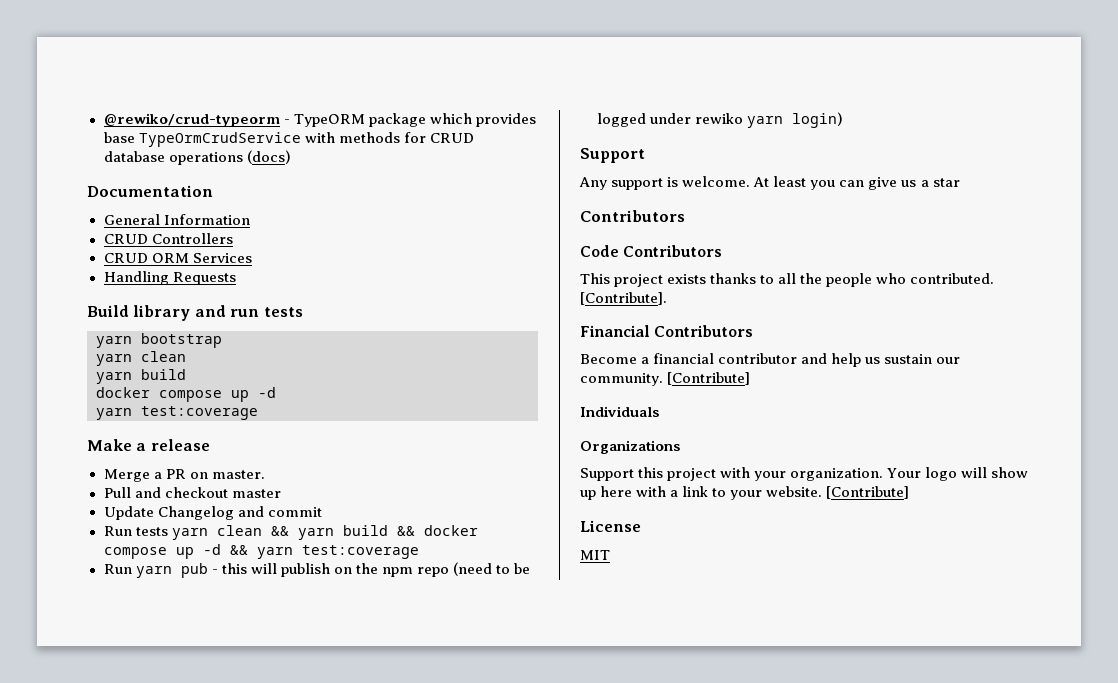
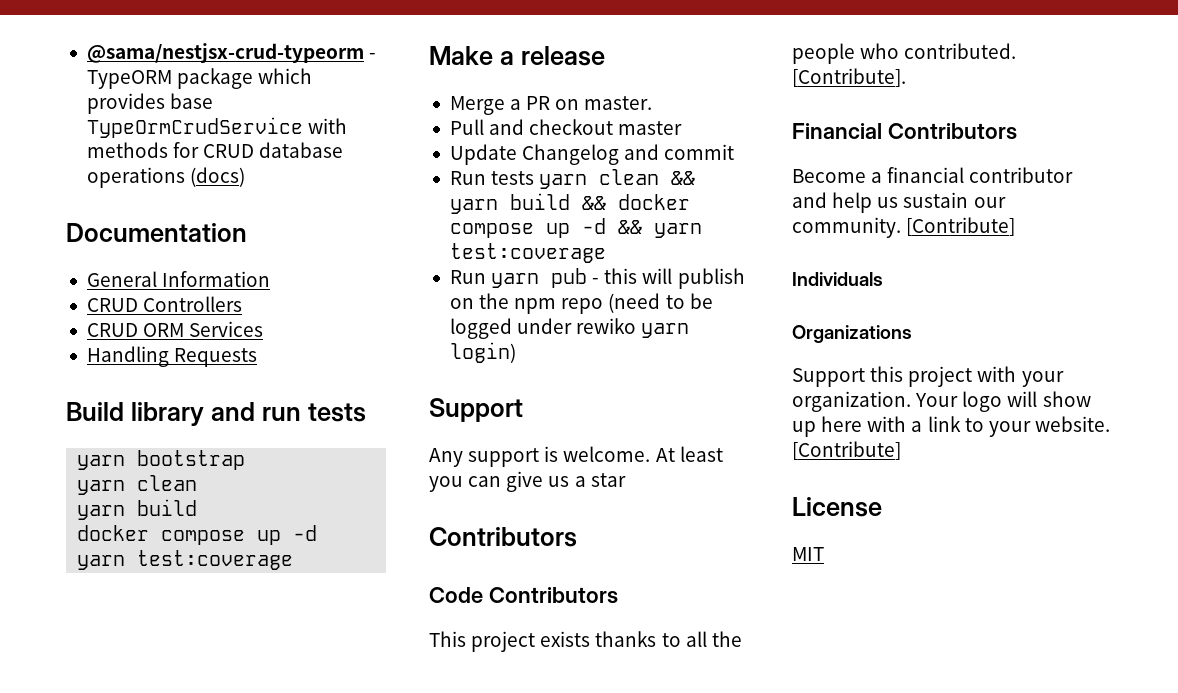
- @rewiko/crud-typeorm - TypeORM package which provides base TypeOrmCrudService with methods for CRUD database operations (docs)
+ @sama/nestjsx-crud-typeorm - TypeORM package which provides base TypeOrmCrudService with methods for CRUD database operations (docs)

